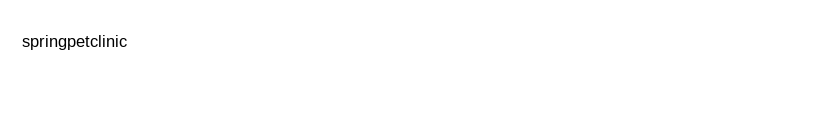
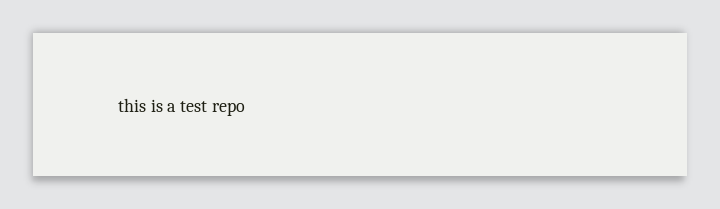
- springpetclinic
+ this is a test repo

